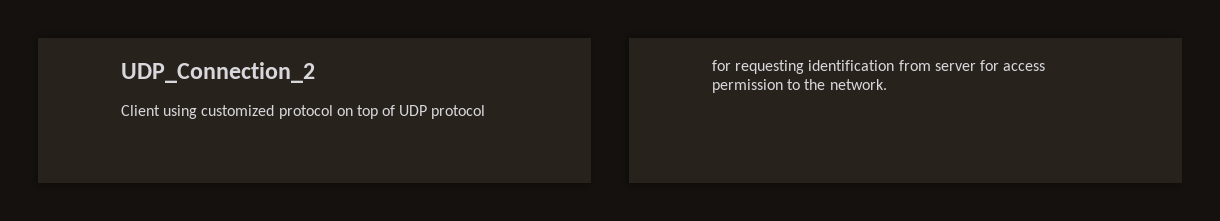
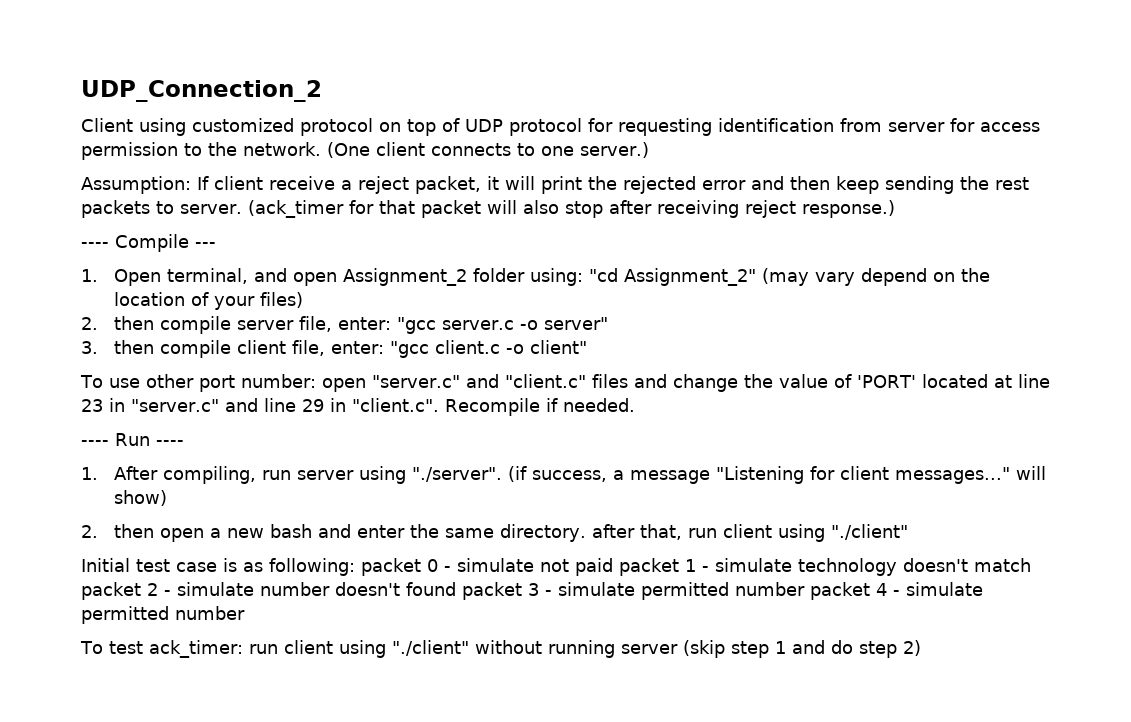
+ (One client connects to one server.)
+ Assumption: If client receive a reject packet, it will print the rejected error and then keep sending the rest packets to server. (ack_timer for that packet will also stop after receiving reject response.)
+ ---- Compile ---
+ 1. Open terminal, and open Assignment_2 folder using: "cd Assignment_2" (may vary depend on the location of your files)
+ 2. then compile server file, enter: "gcc server.c -o server"
+ 3. then compile client file, enter: "gcc client.c -o client"
+ To use other port number: open "server.c" and "client.c" files and change the value of 'PORT' located at line 23 in "server.c" and line 29 in "client.c". Recompile if needed.
+ ---- Run ----
+ 1. After compiling, run server using "./server". (if success, a message "Listening for client messages..." will show)
+ 2. then open a new bash and enter the same directory. after that, run client using "./client"
+ Initial test case is as following: packet 0 - simulate not paid packet 1 - simulate technology doesn't match packet 2 - simulate number doesn't found packet 3 - simulate permitted number packet 4 - simulate permitted number
+ To test ack_timer: run client using "./client" without running server (skip step 1 and do step 2)

